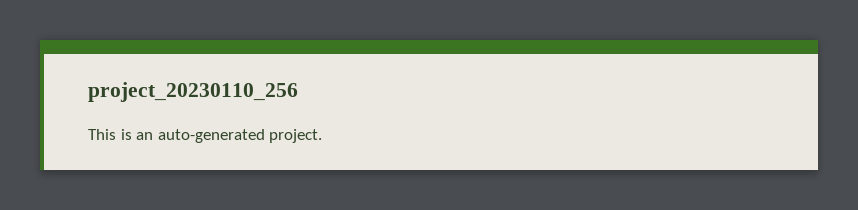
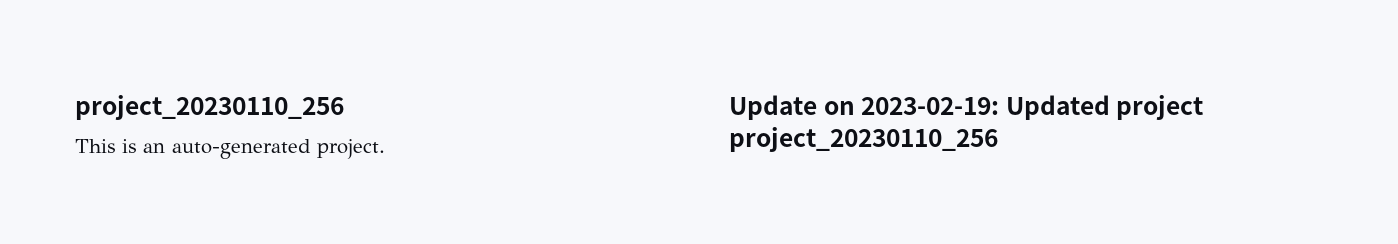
+ Update on 2023-02-19: Updated project project_20230110_256

